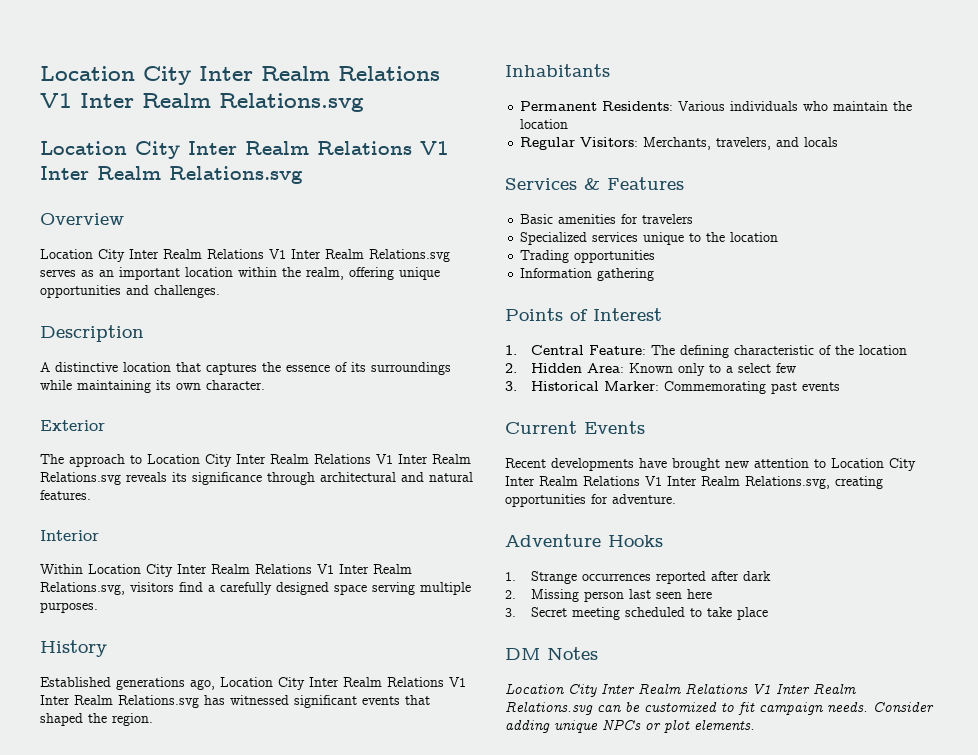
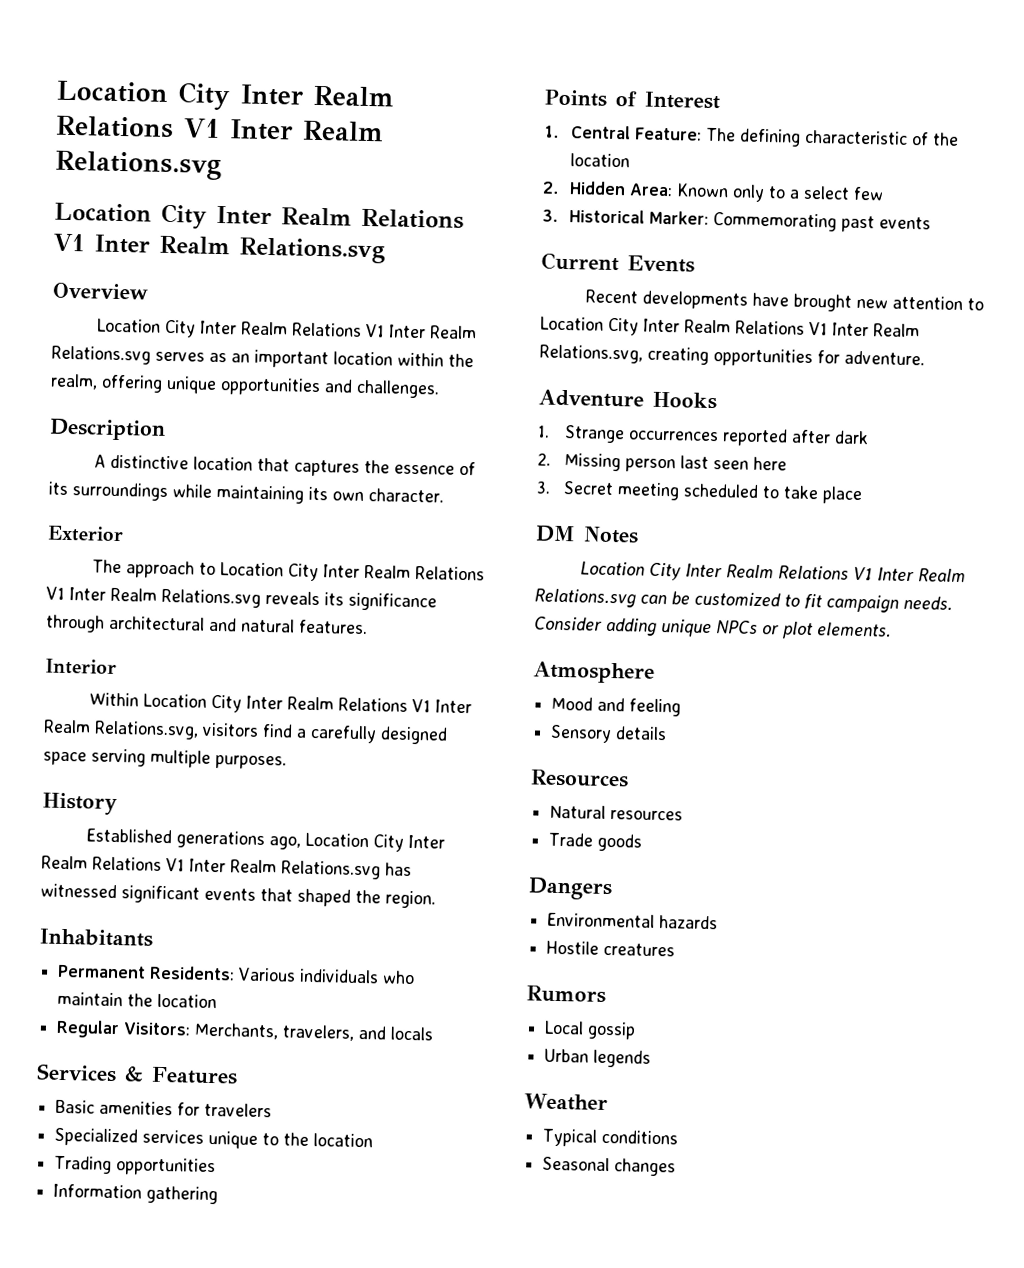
+ Atmosphere
+ Mood and feeling
+ Sensory details
+ Resources
+ Natural resources
+ Trade goods
+ Dangers
+ Environmental hazards
+ Hostile creatures
+ Rumors
+ Local gossip
+ Urban legends
+ Weather
+ Typical conditions
+ Seasonal changes

